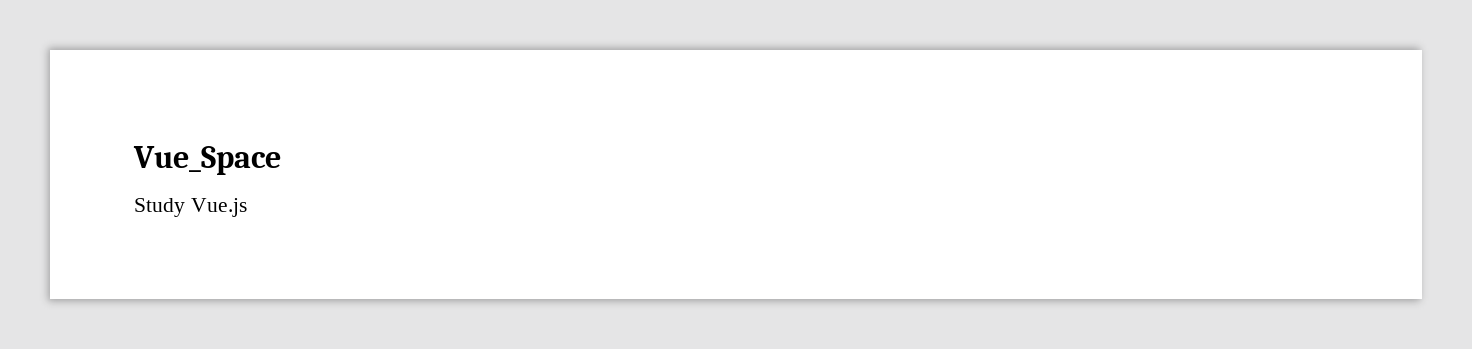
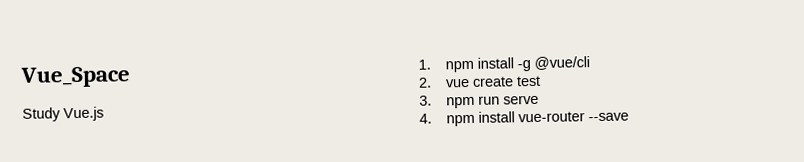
+ 1. npm install -g @vue/cli
+ 2. vue create test
+ 3. npm run serve
+ 4. npm install vue-router --save

